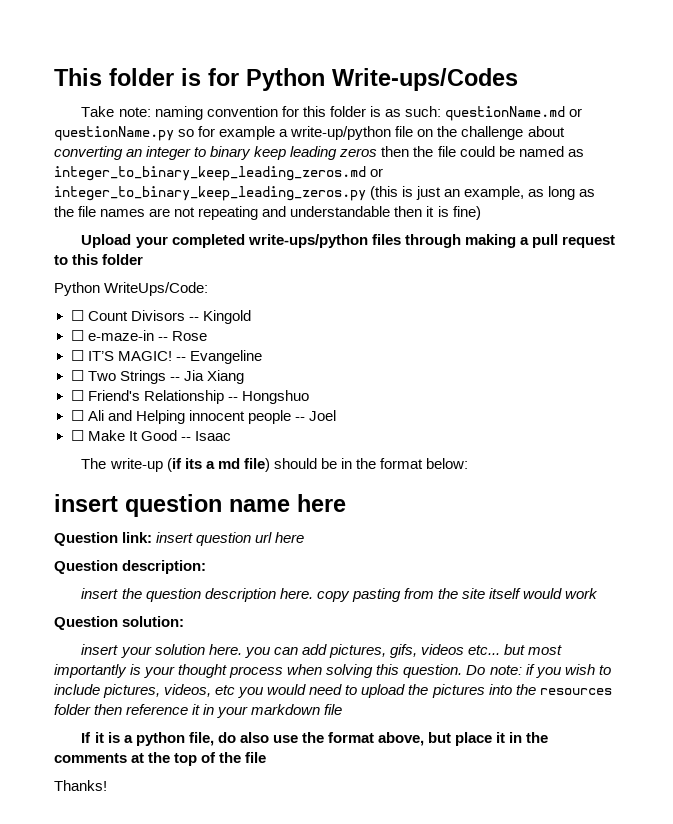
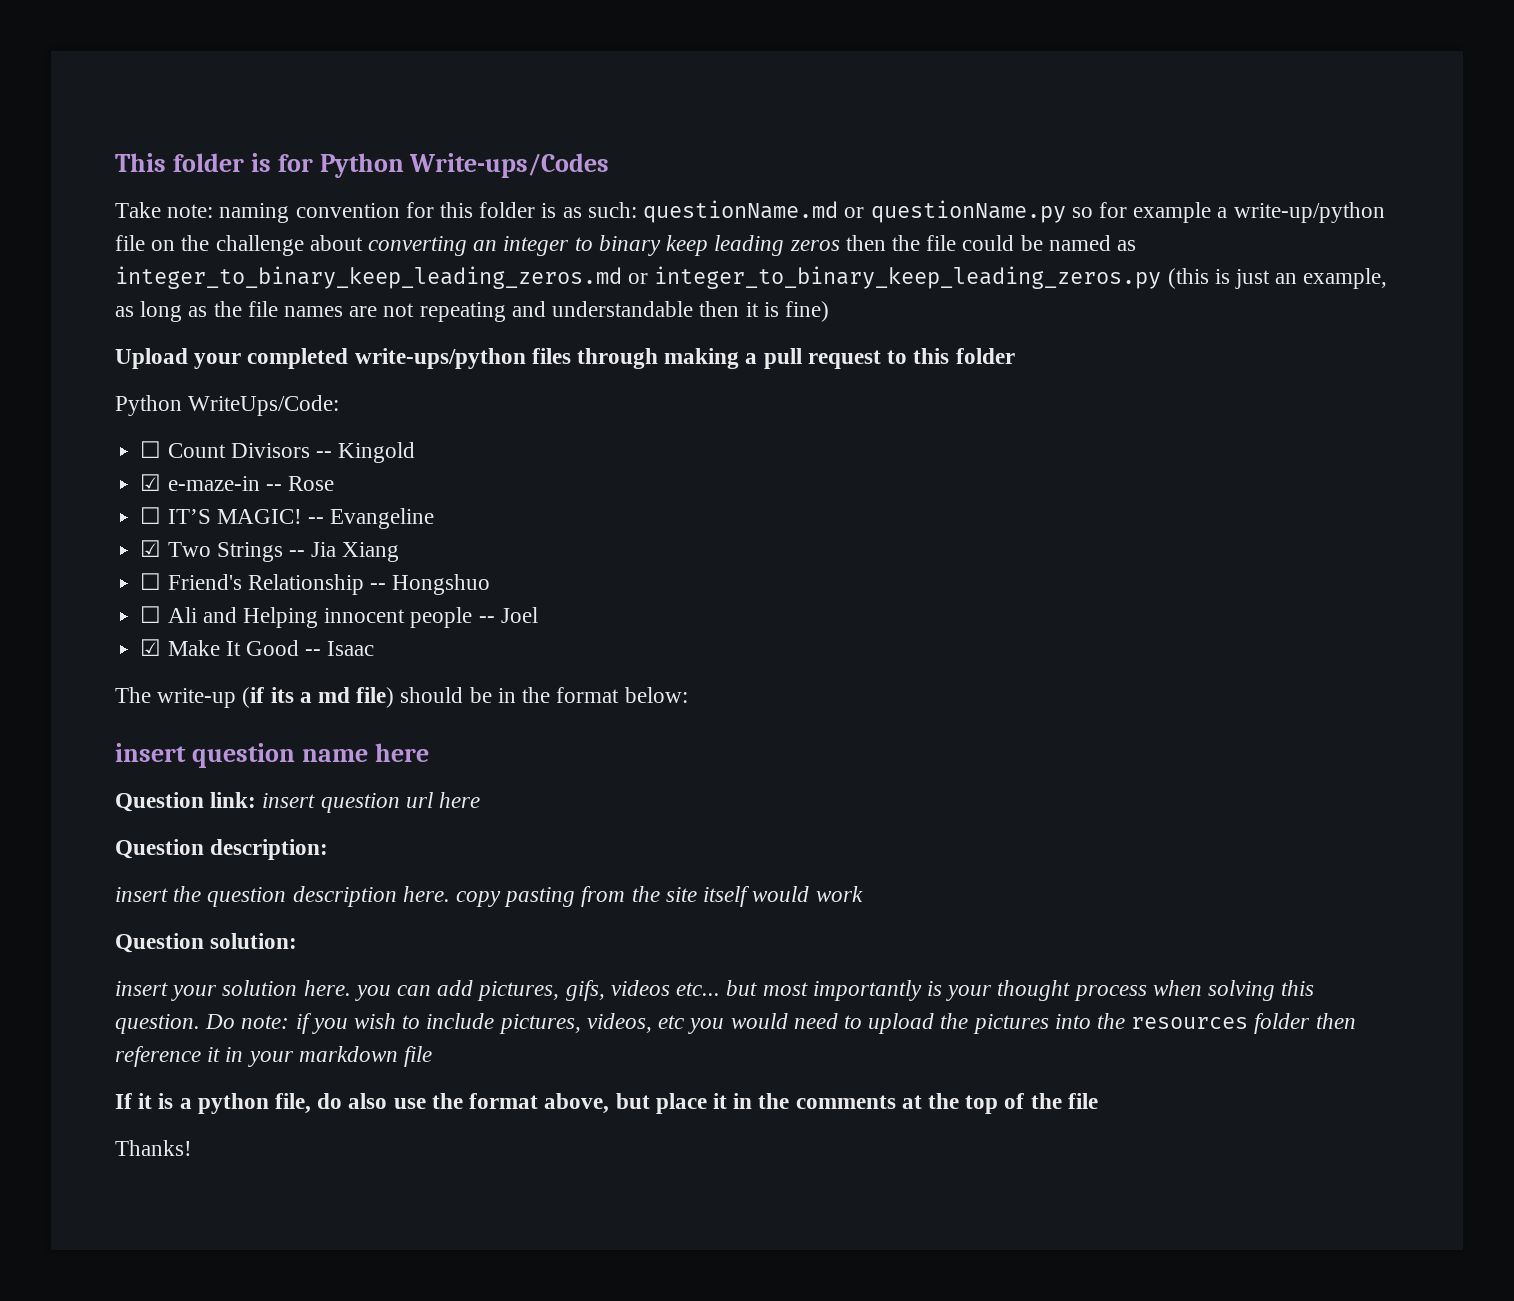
- ☐ e-maze-in -- Rose
+ ☑ e-maze-in -- Rose
- ☐ Two Strings -- Jia Xiang
+ ☑ Two Strings -- Jia Xiang
- ☐ Make It Good -- Isaac
+ ☑ Make It Good -- Isaac

